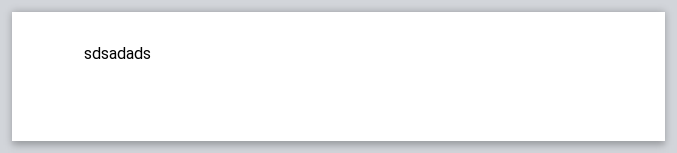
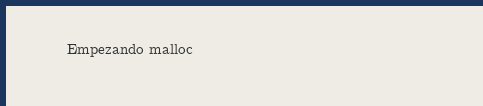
- sdsadads
+ Empezando malloc

